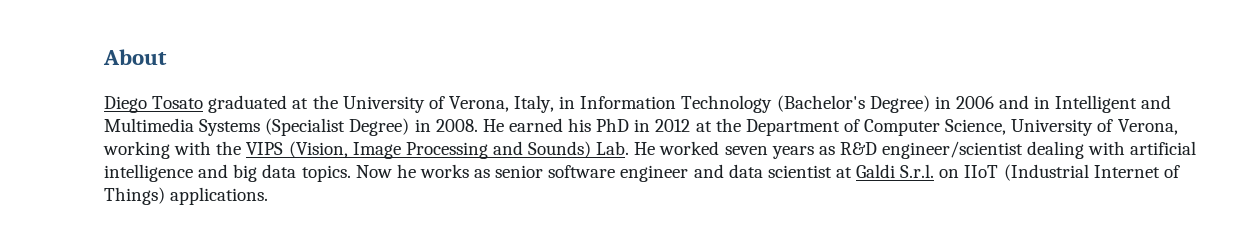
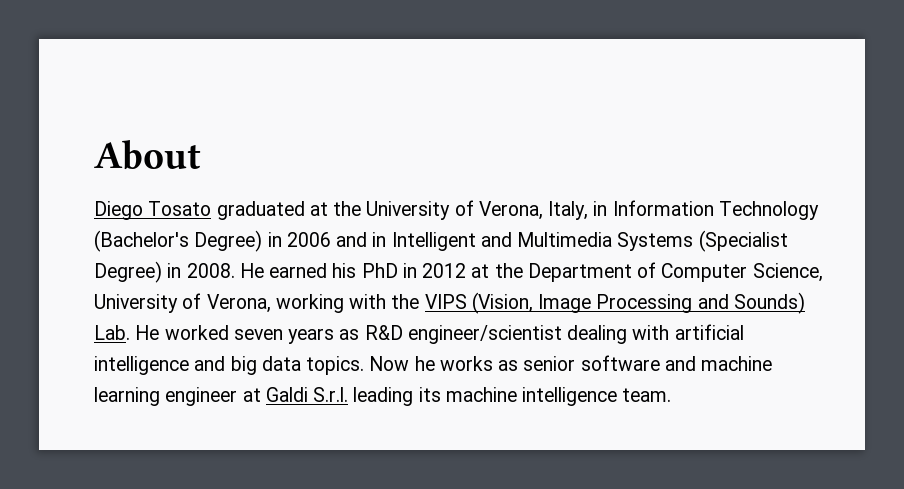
- Now he works as senior software engineer and data scientist at Galdi S.r.l. on IIoT (Industrial Internet of Things) applications.
+ Now he works as senior software and machine learning engineer at Galdi S.r.l. leading its machine intelligence team.

